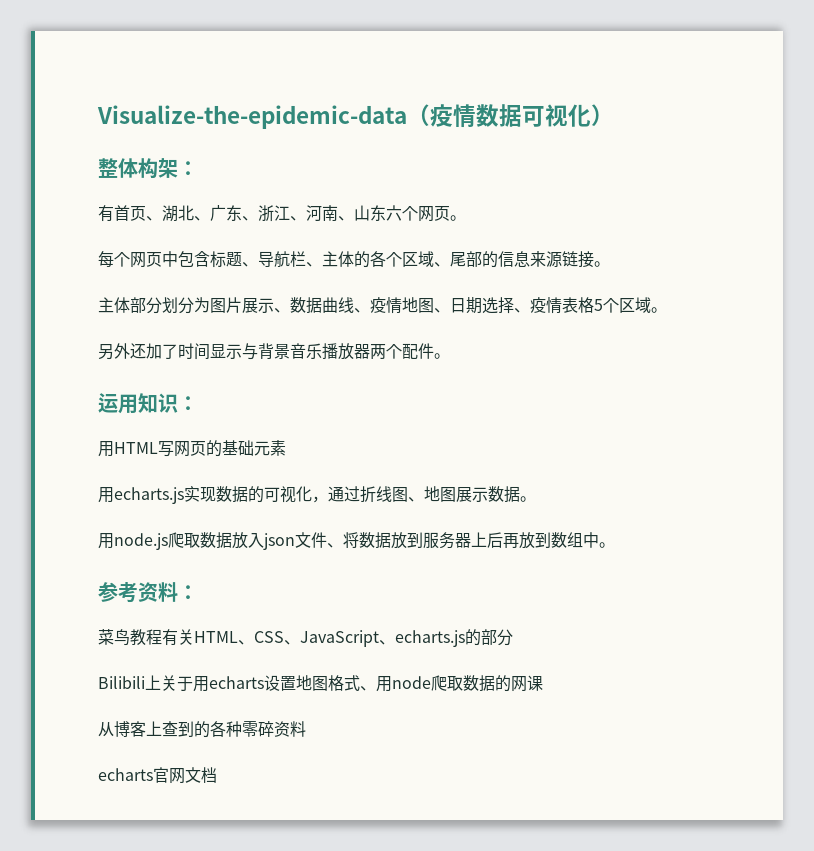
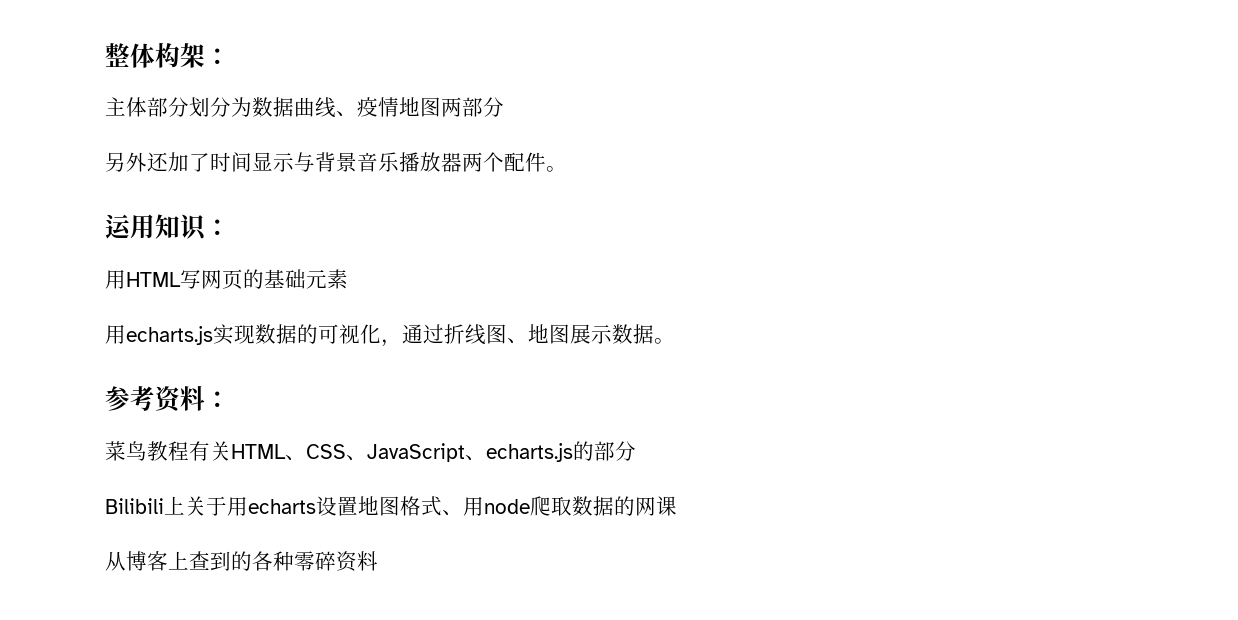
- Visualize-the-epidemic-data（疫情数据可视化）
  整体构架：
- 有首页、湖北、广东、浙江、河南、山东六个网页。
- 每个网页中包含标题、导航栏、主体的各个区域、尾部的信息来源链接。
- 主体部分划分为图片展示、数据曲线、疫情地图、日期选择、疫情表格5个区域。
+ 主体部分划分为数据曲线、疫情地图两部分
- 用node.js爬取数据放入json文件、将数据放到服务器上后再放到数组中。
- echarts官网文档

